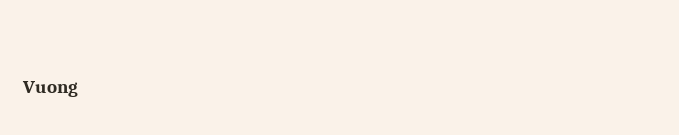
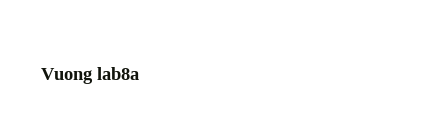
- Vuong
+ Vuong lab8a

